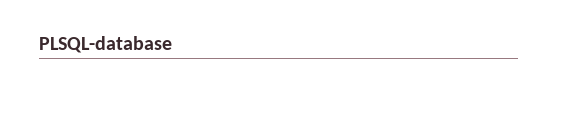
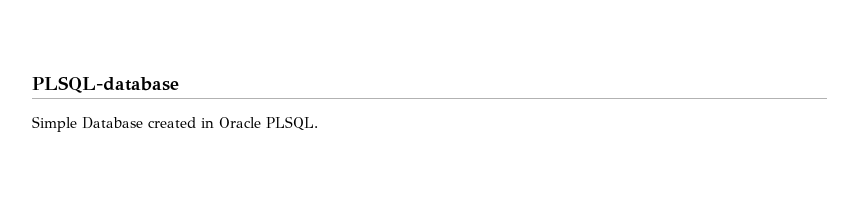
+ Simple Database created in Oracle PLSQL.

